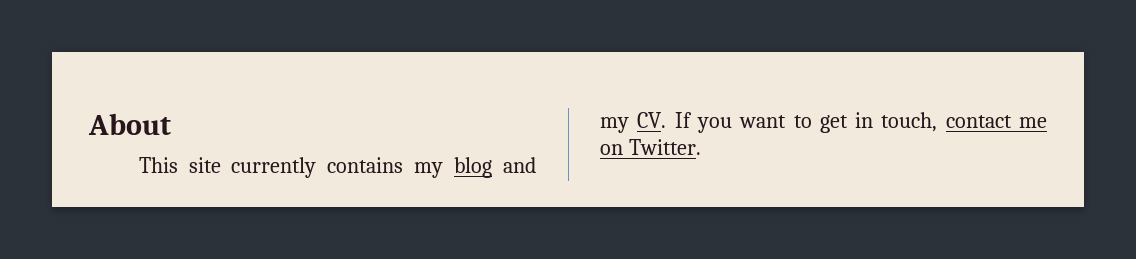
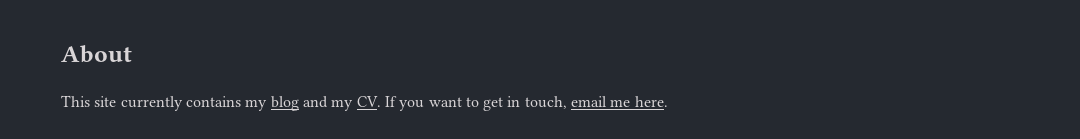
- This site currently contains my blog and my CV. If you want to get in touch, contact me on Twitter.
+ This site currently contains my blog and my CV. If you want to get in touch, email me here.

